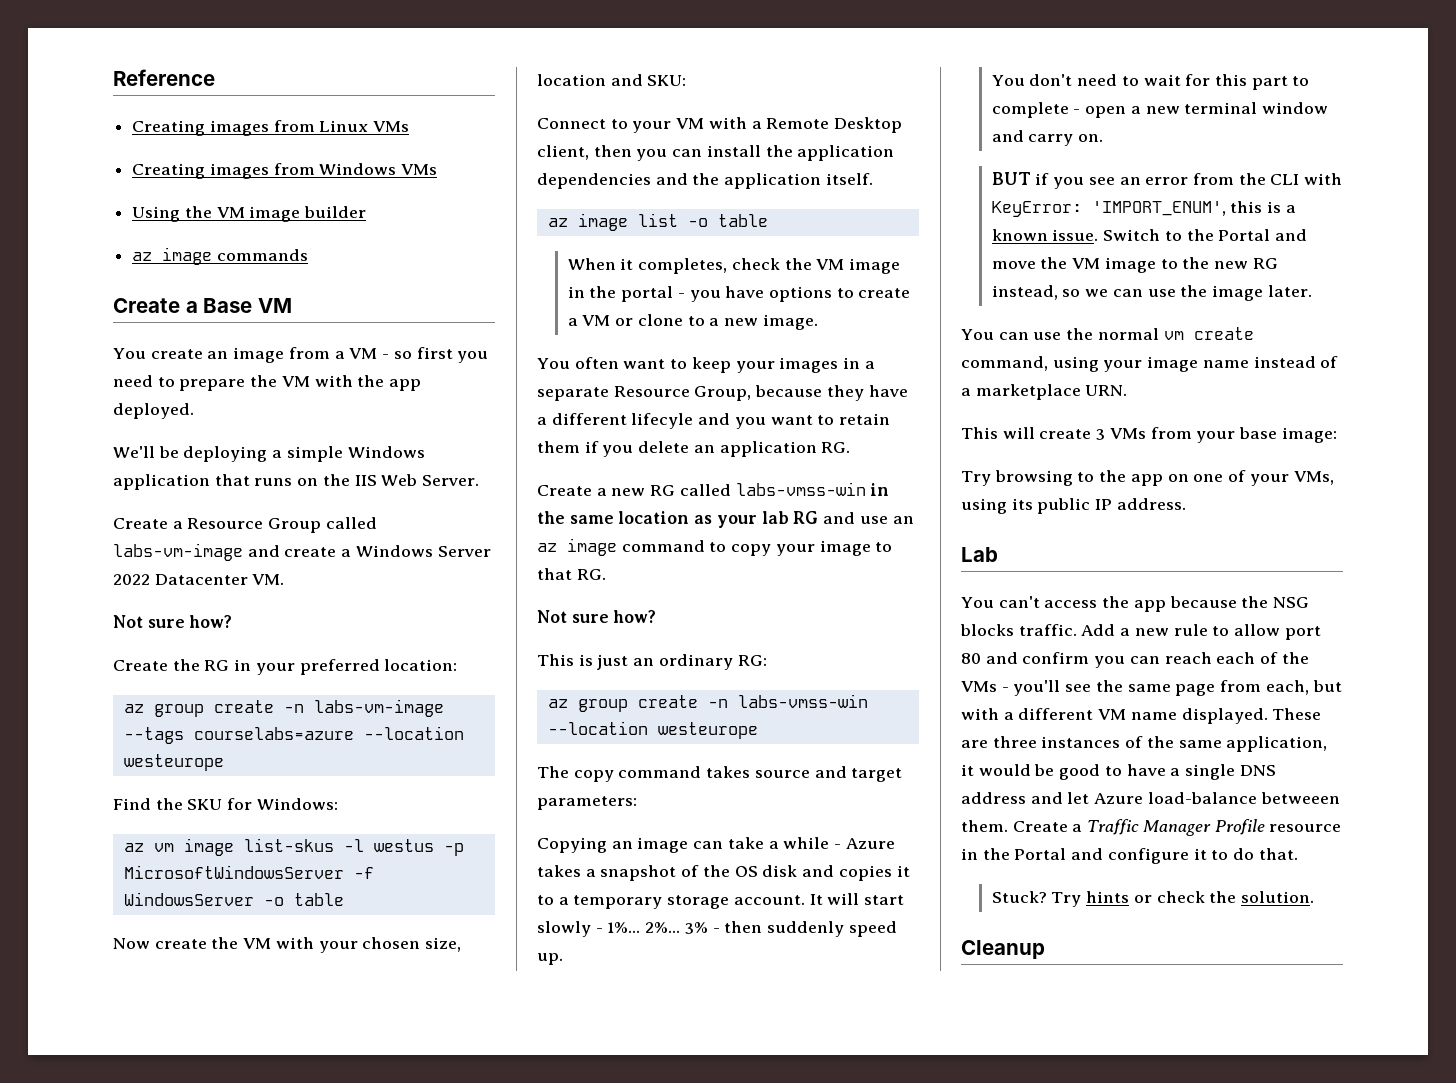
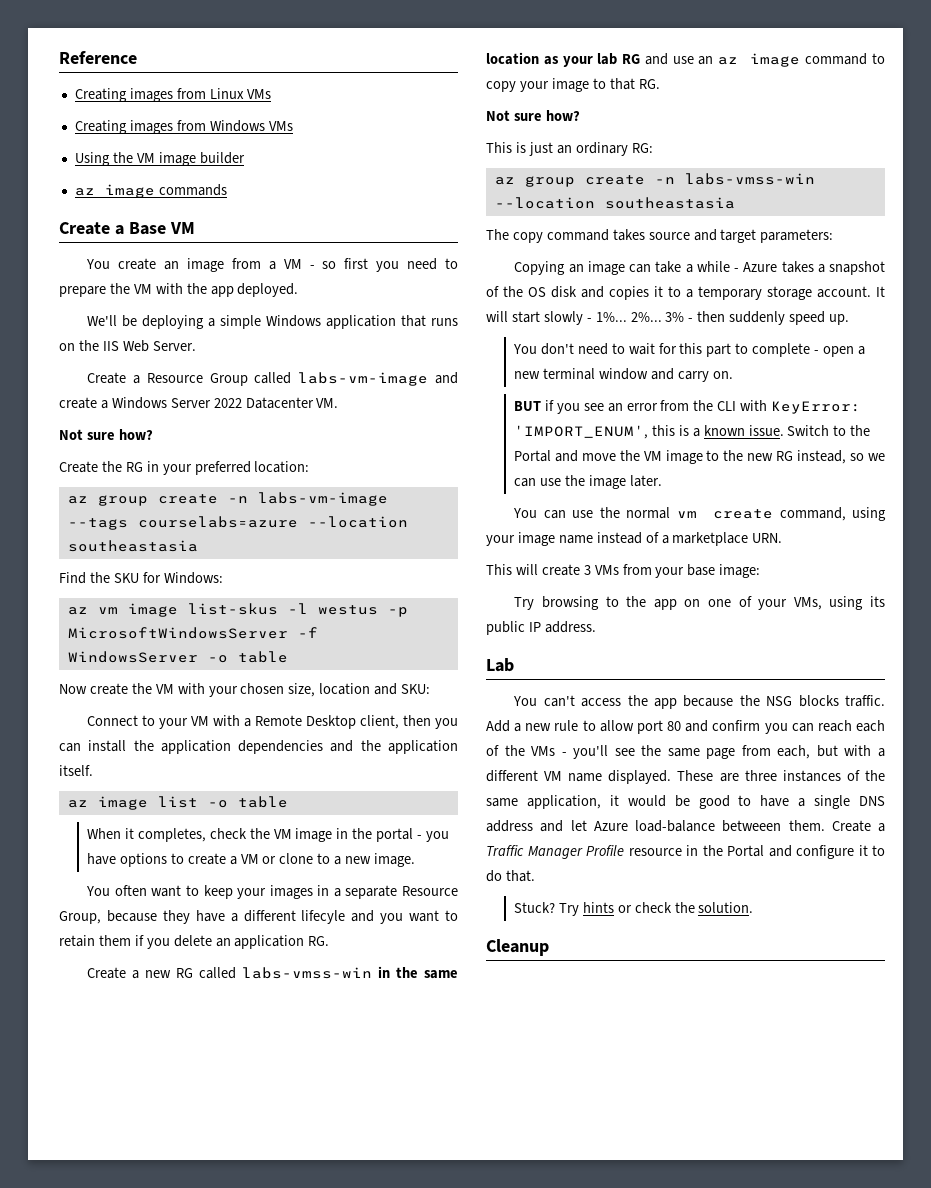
- az group create -n labs-vm-image --tags courselabs=azure --location westeurope
+ az group create -n labs-vm-image --tags courselabs=azure --location southeastasia
- az group create -n labs-vmss-win --location westeurope
+ az group create -n labs-vmss-win --location southeastasia

